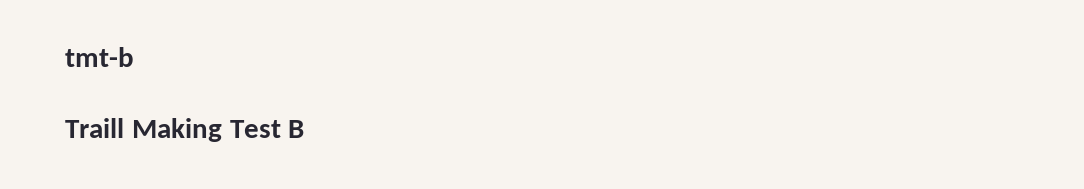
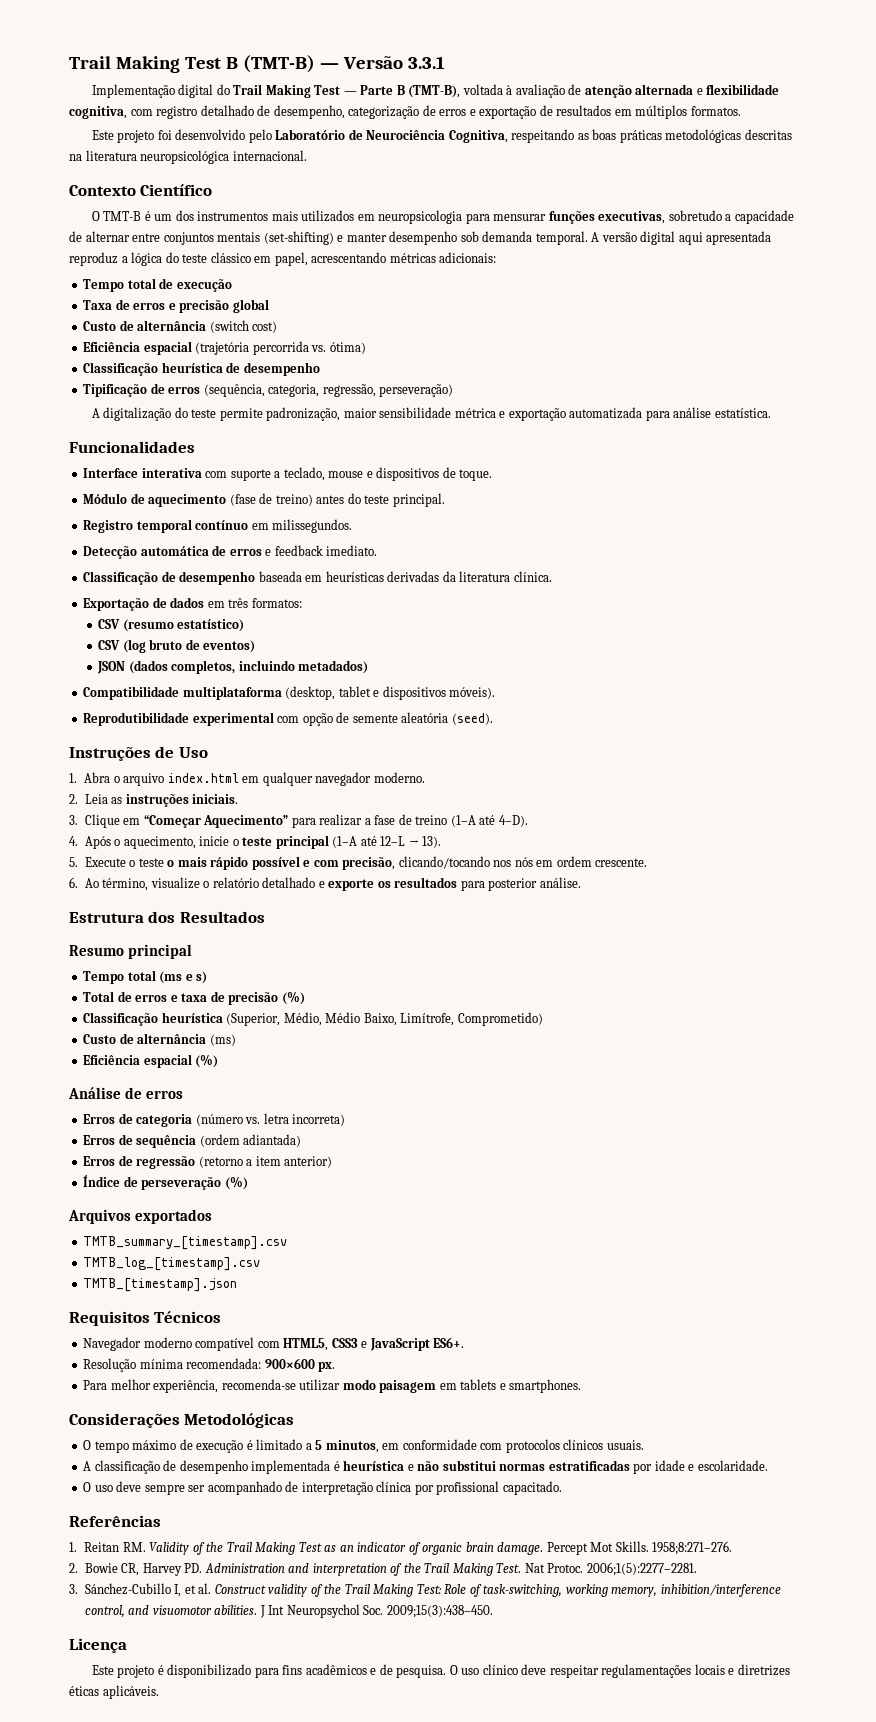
- tmt-b
- Traill Making Test B
+ Trail Making Test B (TMT-B) — Versão 3.3.1
+ Implementação digital do Trail Making Test — Parte B (TMT-B), voltada à avaliação de atenção alternada e flexibilidade cognitiva, com registro detalhado de desempenho, categorização de erros e exportação de resultados em múltiplos formatos.
+ Este projeto foi desenvolvido pelo Laboratório de Neurociência Cognitiva, respeitando as boas práticas metodológicas descritas na literatura neuropsicológica internacional.
+ Contexto Científico
+ O TMT-B é um dos instrumentos mais utilizados em neuropsicologia para mensurar funções executivas, sobretudo a capacidade de alternar entre conjuntos mentais (set-shifting) e manter desempenho sob demanda temporal. A versão digital aqui apresentada reproduz a lógica do teste clássico em papel, acrescentando métricas adicionais:
+ Tempo total de execução
+ Taxa de erros e precisão global
+ Custo de alternância (switch cost)
+ Eficiência espacial (trajetória percorrida vs. ótima)
+ Classificação heurística de desempenho
+ Tipificação de erros (sequência, categoria, regressão, perseveração)
+ A digitalização do teste permite padronização, maior sensibilidade métrica e exportação automatizada para análise estatística.
+ Funcionalidades
+ Interface interativa com suporte a teclado, mouse e dispositivos de toque.
+ Módulo de aquecimento (fase de treino) antes do teste principal.
+ Registro temporal contínuo em milissegundos.
+ Detecção automática de erros e feedback imediato.
+ Classificação de desempenho baseada em heurísticas derivadas da literatura clínica.
+ Exportação de dados em três formatos:
+ CSV (resumo estatístico)
+ CSV (log bruto de eventos)
+ JSON (dados completos, incluindo metadados)
+ Compatibilidade multiplataforma (desktop, tablet e dispositivos móveis).
+ Reprodutibilidade experimental com opção de semente aleatória (seed).
+ Instruções de Uso
+ 1. Abra o arquivo index.html em qualquer navegador moderno.
+ 2. Leia as instruções iniciais.
+ 3. Clique em “Começar Aquecimento” para realizar a fase de treino (1–A até 4–D).
+ 4. Após o aquecimento, inicie o teste principal (1–A até 12–L → 13).
+ 5. Execute o teste o mais rápido possível e com precisão, clicando/tocando nos nós em ordem crescente.
+ 6. Ao término, visualize o relatório detalhado e exporte os resultados para posterior análise.
+ Estrutura dos Resultados
+ Resumo principal
+ Tempo total (ms e s)
+ Total de erros e taxa de precisão (%)
+ Classificação heurística (Superior, Médio, Médio Baixo, Limítrofe, Comprometido)
+ Custo de alternância (ms)
+ Eficiência espacial (%)
+ Análise de erros
+ Erros de categoria (número vs. letra incorreta)
+ Erros de sequência (ordem adiantada)
+ Erros de regressão (retorno a item anterior)
+ Índice de perseveração (%)
+ Arquivos exportados
+ TMTB_summary_[timestamp].csv
+ TMTB_log_[timestamp].csv
+ TMTB_[timestamp].json
+ Requisitos Técnicos
+ Navegador moderno compatível com HTML5, CSS3 e JavaScript ES6+.
+ Resolução mínima recomendada: 900×600 px.
+ Para melhor experiência, recomenda-se utilizar modo paisagem em tablets e smartphones.
+ Considerações Metodológicas
+ O tempo máximo de execução é limitado a 5 minutos, em conformidade com protocolos clínicos usuais.
+ A classificação de desempenho implementada é heurística e não substitui normas estratificadas por idade e escolaridade.
+ O uso deve sempre ser acompanhado de interpretação clínica por profissional capacitado.
+ Referências
+ 1. Reitan RM. Validity of the Trail Making Test as an indicator of organic brain damage. Percept Mot Skills. 1958;8:271–276.
+ 2. Bowie CR, Harvey PD. Administration and interpretation of the Trail Making Test. Nat Protoc. 2006;1(5):2277–2281.
+ 3. Sánchez-Cubillo I, et al. Construct validity of the Trail Making Test: Role of task-switching, working memory, inhibition/interference control, and visuomotor abilities. J Int Neuropsychol Soc. 2009;15(3):438–450.
+ Licença
+ Este projeto é disponibilizado para fins acadêmicos e de pesquisa. O uso clínico deve respeitar regulamentações locais e diretrizes éticas aplicáveis.

